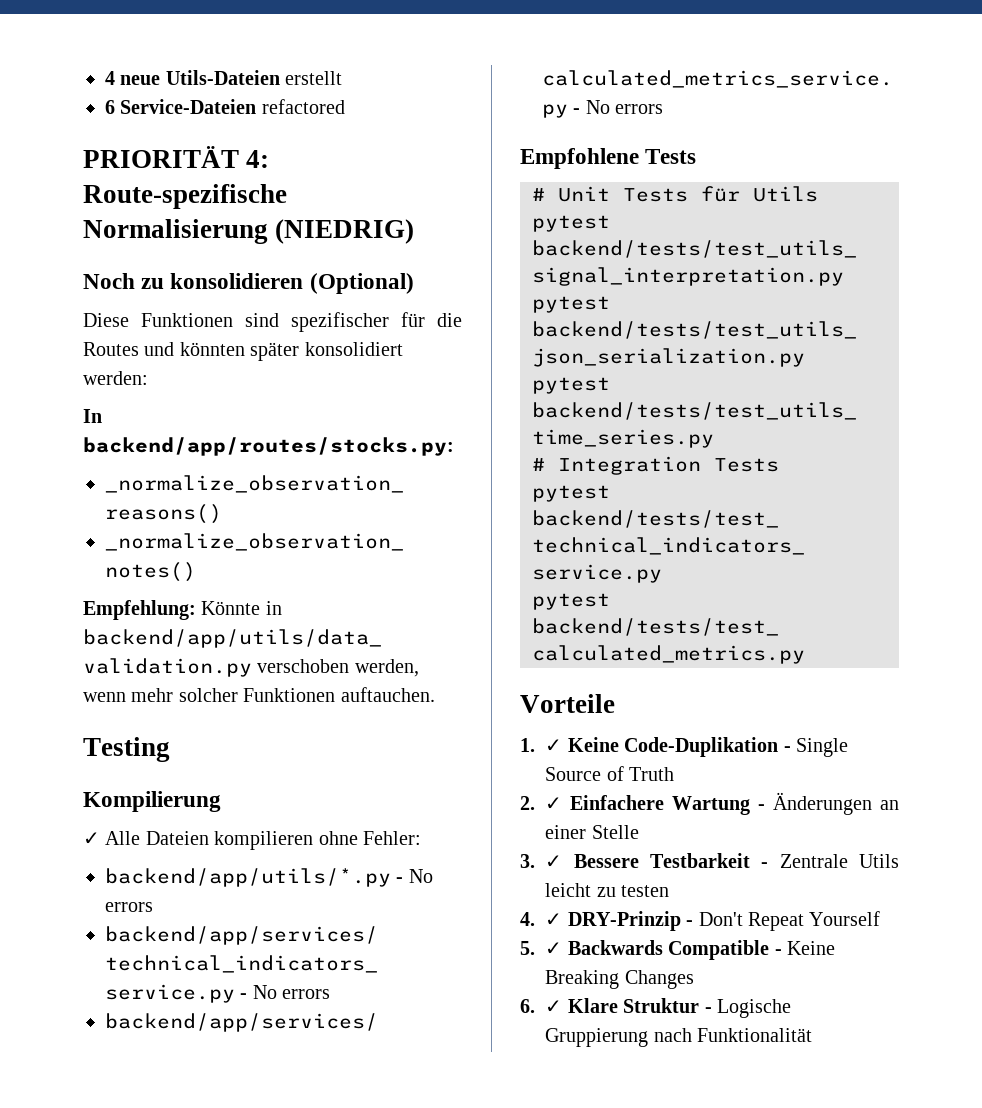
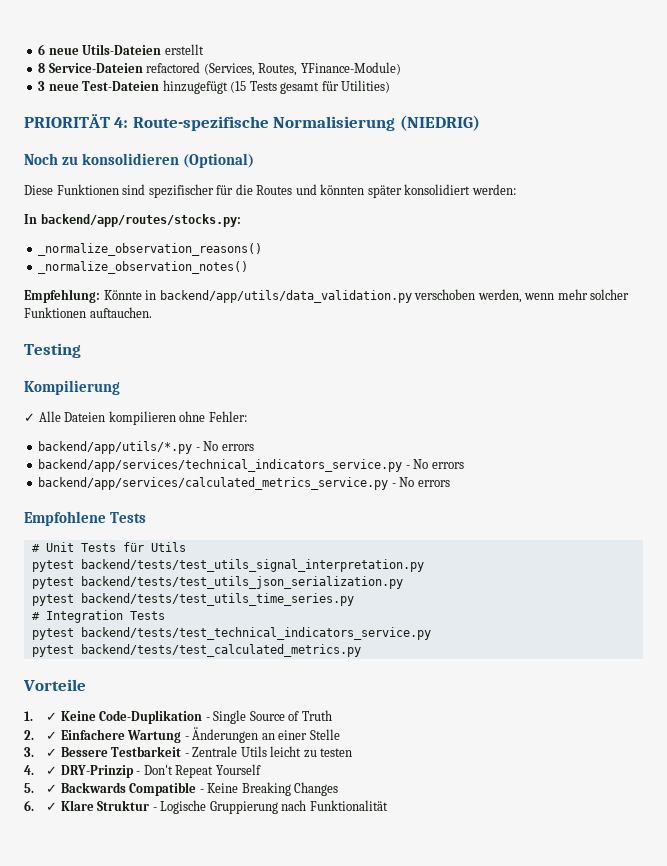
- 4 neue Utils-Dateien erstellt
+ 6 neue Utils-Dateien erstellt
- 6 Service-Dateien refactored
+ 8 Service-Dateien refactored (Services, Routes, YFinance-Module)
+ 3 neue Test-Dateien hinzugefügt (15 Tests gesamt für Utilities)

